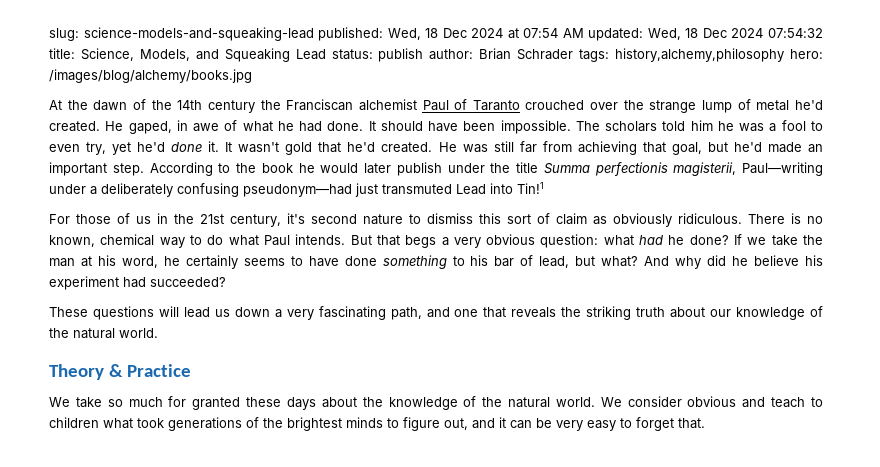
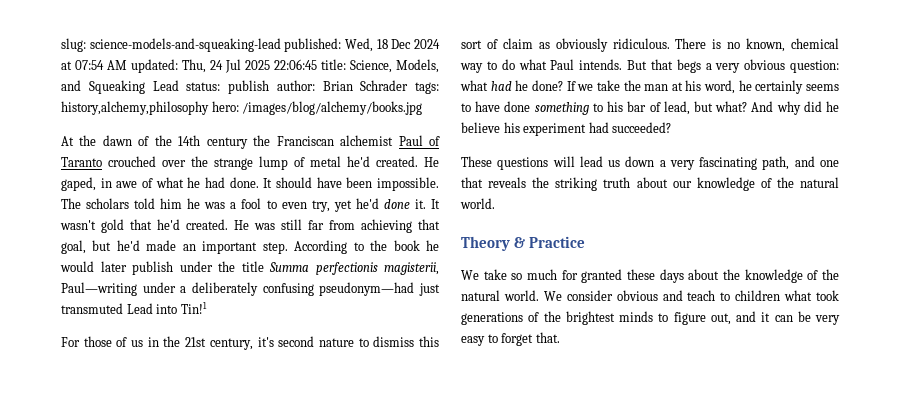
- slug: science-models-and-squeaking-lead published: Wed, 18 Dec 2024 at 07:54 AM updated: Wed, 18 Dec 2024 07:54:32 title: Science, Models, and Squeaking Lead status: publish author: Brian Schrader tags: history,alchemy,philosophy hero: /images/blog/alchemy/books.jpg
+ slug: science-models-and-squeaking-lead published: Wed, 18 Dec 2024 at 07:54 AM updated: Thu, 24 Jul 2025 22:06:45 title: Science, Models, and Squeaking Lead status: publish author: Brian Schrader tags: history,alchemy,philosophy hero: /images/blog/alchemy/books.jpg

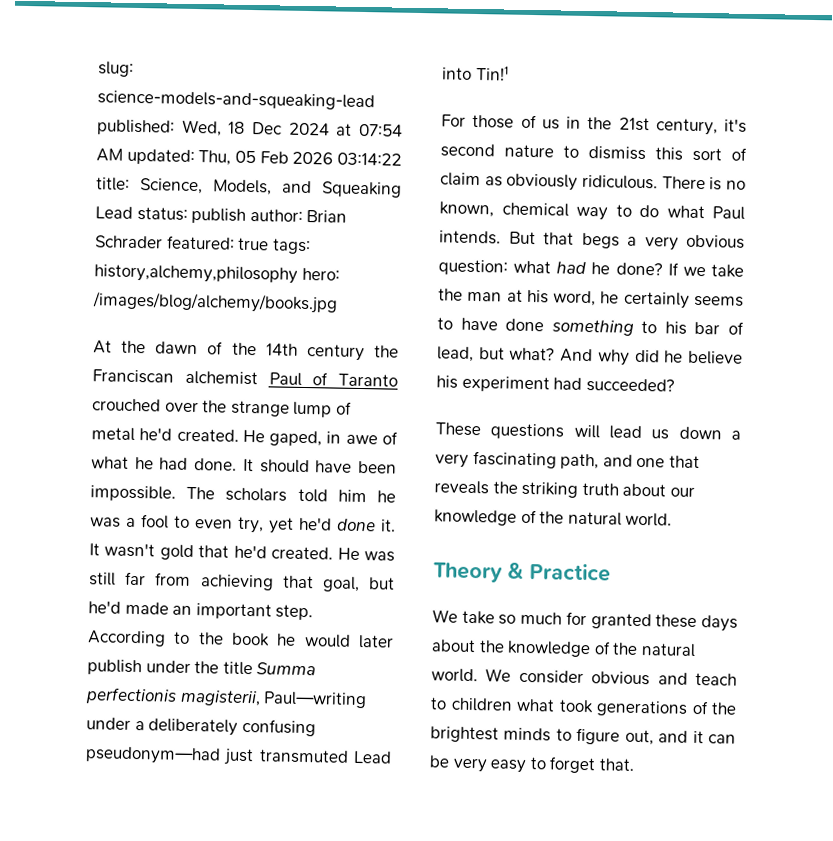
- slug: science-models-and-squeaking-lead published: Wed, 18 Dec 2024 at 07:54 AM updated: Thu, 24 Jul 2025 22:06:45 title: Science, Models, and Squeaking Lead status: publish author: Brian Schrader tags: history,alchemy,philosophy hero: /images/blog/alchemy/books.jpg
+ slug: science-models-and-squeaking-lead published: Wed, 18 Dec 2024 at 07:54 AM updated: Thu, 05 Feb 2026 03:14:22 title: Science, Models, and Squeaking Lead status: publish author: Brian Schrader featured: true tags: history,alchemy,philosophy hero: /images/blog/alchemy/books.jpg

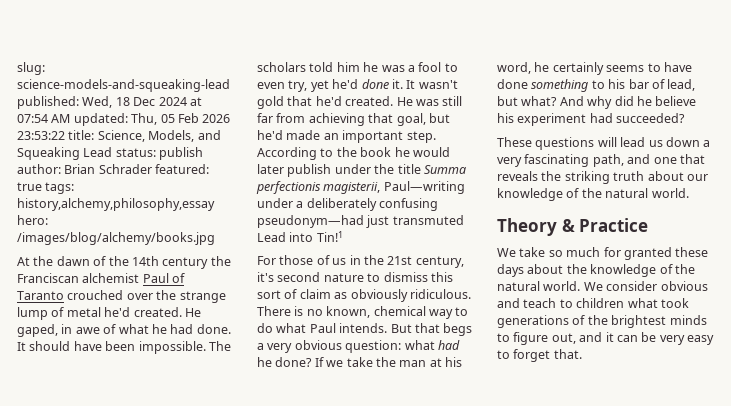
- slug: science-models-and-squeaking-lead published: Wed, 18 Dec 2024 at 07:54 AM updated: Thu, 05 Feb 2026 03:14:22 title: Science, Models, and Squeaking Lead status: publish author: Brian Schrader featured: true tags: history,alchemy,philosophy hero: /images/blog/alchemy/books.jpg
+ slug: science-models-and-squeaking-lead published: Wed, 18 Dec 2024 at 07:54 AM updated: Thu, 05 Feb 2026 23:53:22 title: Science, Models, and Squeaking Lead status: publish author: Brian Schrader featured: true tags: history,alchemy,philosophy,essay hero: /images/blog/alchemy/books.jpg

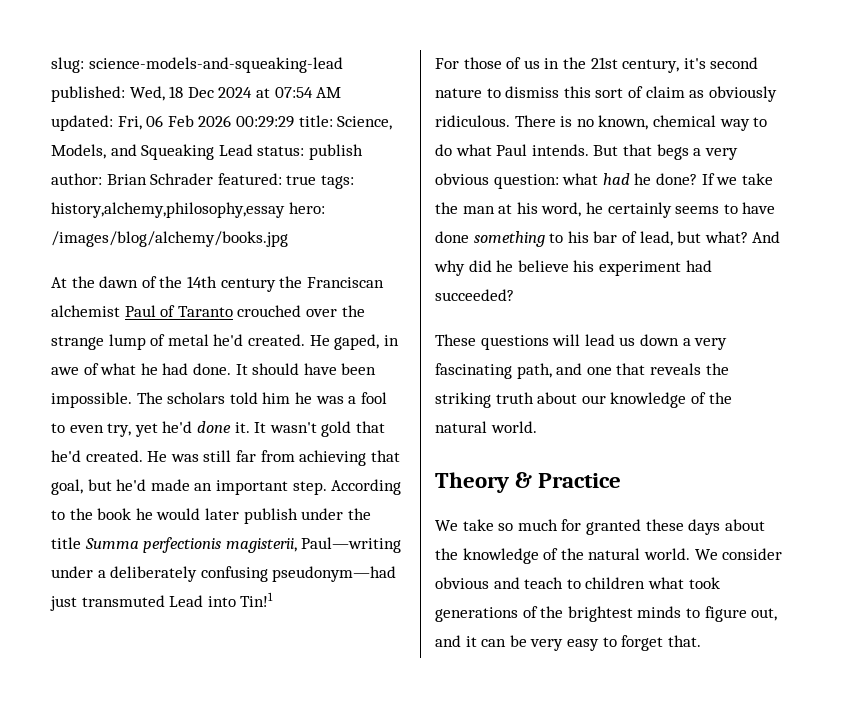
- slug: science-models-and-squeaking-lead published: Wed, 18 Dec 2024 at 07:54 AM updated: Thu, 05 Feb 2026 23:53:22 title: Science, Models, and Squeaking Lead status: publish author: Brian Schrader featured: true tags: history,alchemy,philosophy,essay hero: /images/blog/alchemy/books.jpg
+ slug: science-models-and-squeaking-lead published: Wed, 18 Dec 2024 at 07:54 AM updated: Fri, 06 Feb 2026 00:29:29 title: Science, Models, and Squeaking Lead status: publish author: Brian Schrader featured: true tags: history,alchemy,philosophy,essay hero: /images/blog/alchemy/books.jpg

